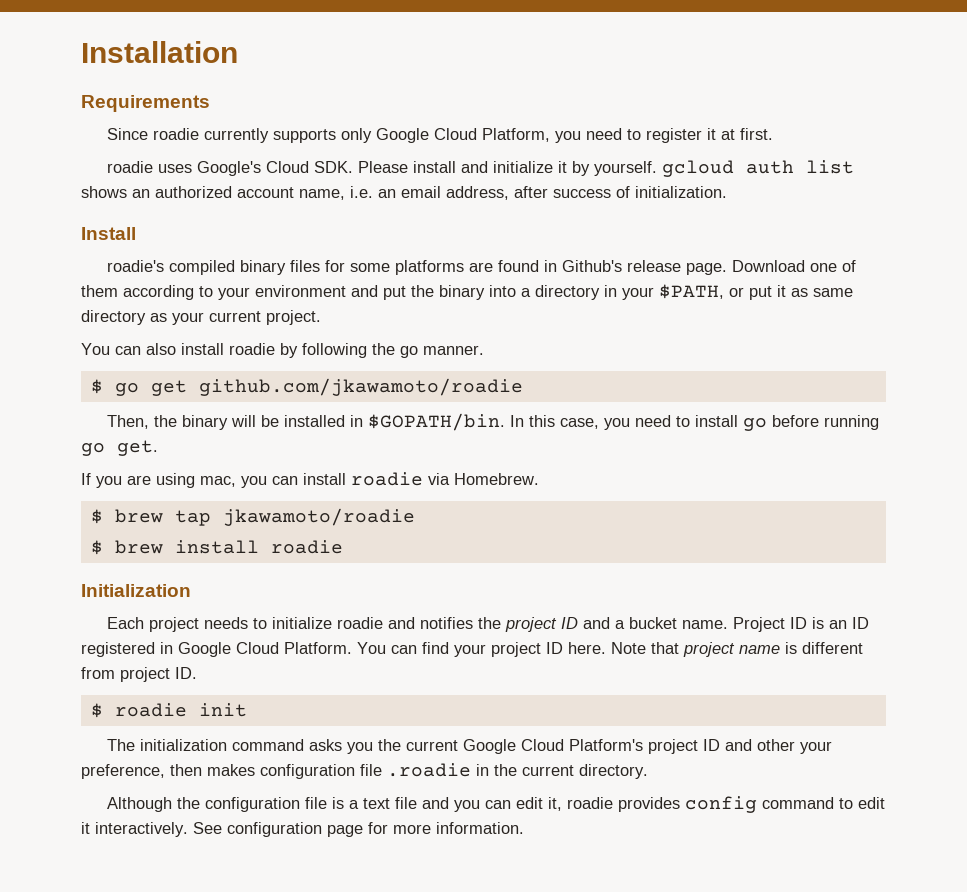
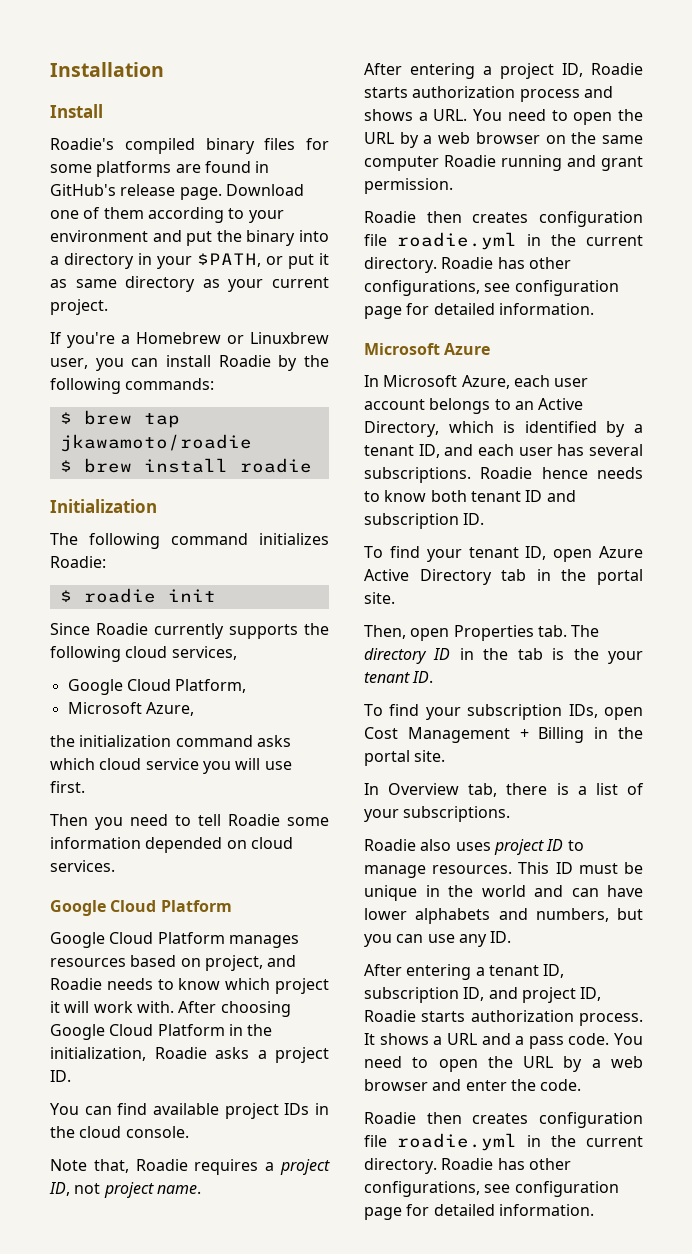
- Requirements
- Since roadie currently supports only Google Cloud Platform, you need to register it at first.
- roadie uses Google's Cloud SDK. Please install and initialize it by yourself. gcloud auth list shows an authorized account name, i.e. an email address, after success of initialization.
- roadie's compiled binary files for some platforms are found in Github's release page.
+ Roadie's compiled binary files for some platforms are found in GitHub's release page.
- You can also install roadie by following the go manner.
- $ go get github.com/jkawamoto/roadie
- Then, the binary will be installed in $GOPATH/bin. In this case, you need to install go before running go get.
- If you are using mac, you can install roadie via Homebrew.
+ If you're a Homebrew or Linuxbrew user, you can install Roadie by the following commands:
- Each project needs to initialize roadie and notifies the project ID and a bucket name. Project ID is an ID registered in Google Cloud Platform. You can find your project ID here. Note that project name is different from project ID.
+ The following command initializes Roadie:
  $ roadie init
- The initialization command asks you the current Google Cloud Platform's project ID and other your preference, then makes configuration file .roadie in the current directory.
- Although the configuration file is a text file and you can edit it, roadie provides config command to edit it interactively. See configuration page for more information.
+ Since Roadie currently supports the following cloud services,
+ Google Cloud Platform,
+ Microsoft Azure,
+ the initialization command asks which cloud service you will use first.
+ Then you need to tell Roadie some information depended on cloud services.
+ Google Cloud Platform
+ Google Cloud Platform manages resources based on project, and Roadie needs to know which project it will work with. After choosing Google Cloud Platform in the initialization, Roadie asks a project ID.
+ You can find available project IDs in the cloud console.
+ Note that, Roadie requires a project ID, not project name.
+ After entering a project ID, Roadie starts authorization process and shows a URL. You need to open the URL by a web browser on the same computer Roadie running and grant permission.
+ Roadie then creates configuration file roadie.yml in the current directory. Roadie has other configurations, see configuration page for detailed information.
+ Microsoft Azure
+ In Microsoft Azure, each user account belongs to an Active Directory, which is identified by a tenant ID, and each user has several subscriptions. Roadie hence needs to know both tenant ID and subscription ID.
+ To find your tenant ID, open Azure Active Directory tab in the portal site.
+ Then, open Properties tab. The directory ID in the tab is the your tenant ID.
+ To find your subscription IDs, open Cost Management + Billing in the portal site.
+ In Overview tab, there is a list of your subscriptions.
+ Roadie also uses project ID to manage resources. This ID must be unique in the world and can have lower alphabets and numbers, but you can use any ID.
+ After entering a tenant ID, subscription ID, and project ID, Roadie starts authorization process. It shows a URL and a pass code. You need to open the URL by a web browser and enter the code.
+ Roadie then creates configuration file roadie.yml in the current directory. Roadie has other configurations, see configuration page for detailed information.

